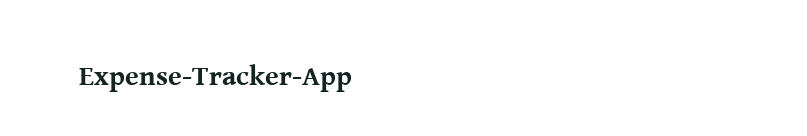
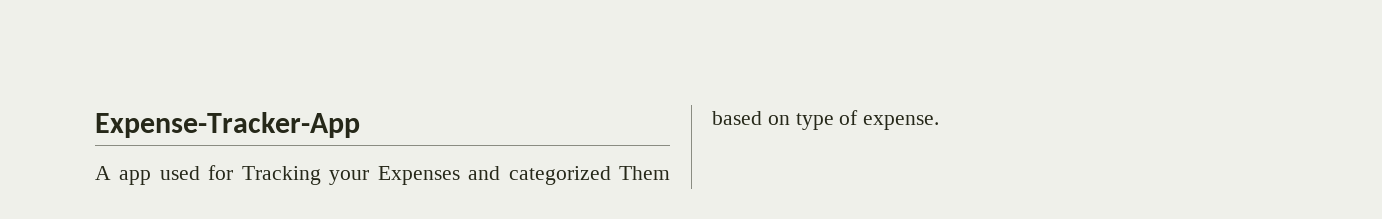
+ A app used for Tracking your Expenses and categorized Them based on type of expense.

